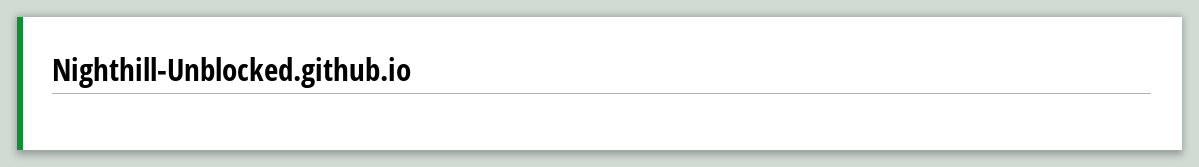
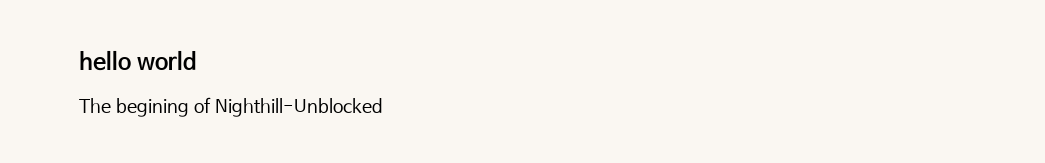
- Nighthill-Unblocked.github.io
+ hello world
+ The begining of Nighthill-Unblocked

